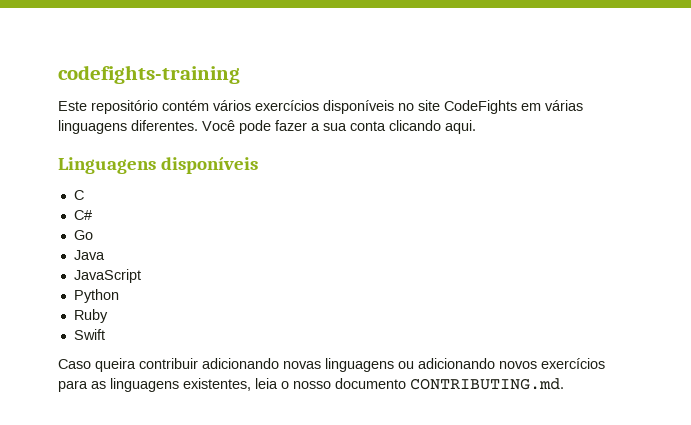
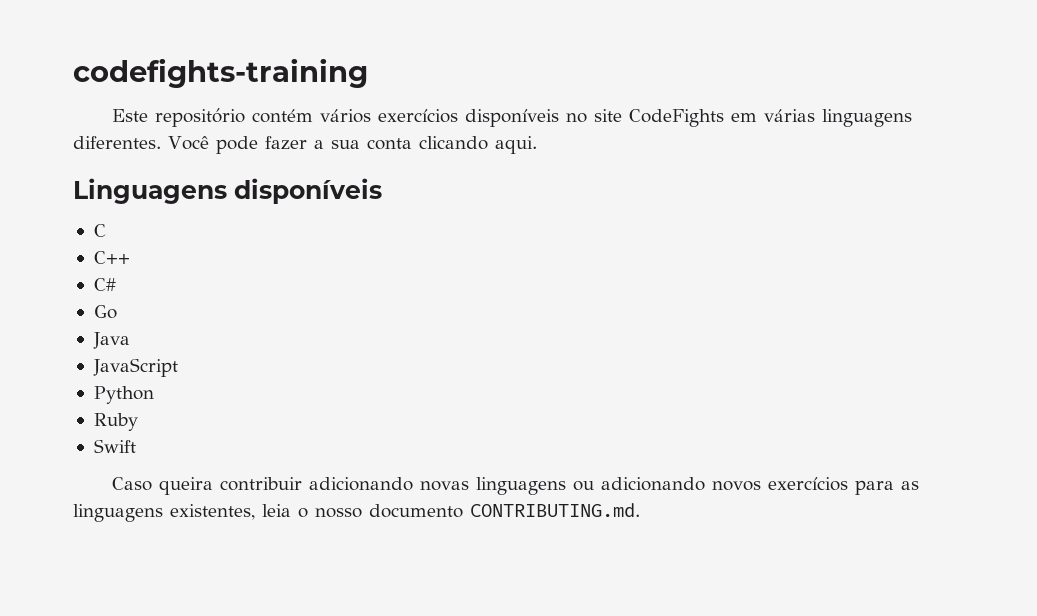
+ C++

